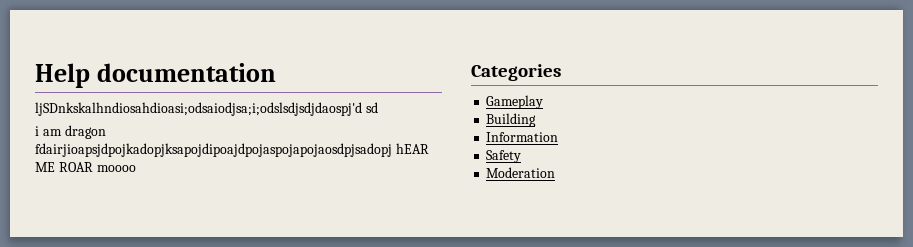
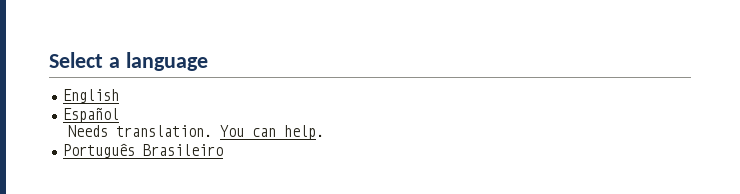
- Help documentation
- ljSDnkskalhndiosahdioasi;odsaiodjsa;i;odslsdjsdjdaospj'd sd
- i am dragon fdairjioapsjdpojkadopjksapojdipoajdpojaspojapojaosdpjsadopj hEAR ME ROAR moooo
- Categories
- Gameplay
- Building
- Information
- Safety
- Moderation
+ Select a language
+ English
+ Español
+ Needs translation. You can help.
+ Português Brasileiro

